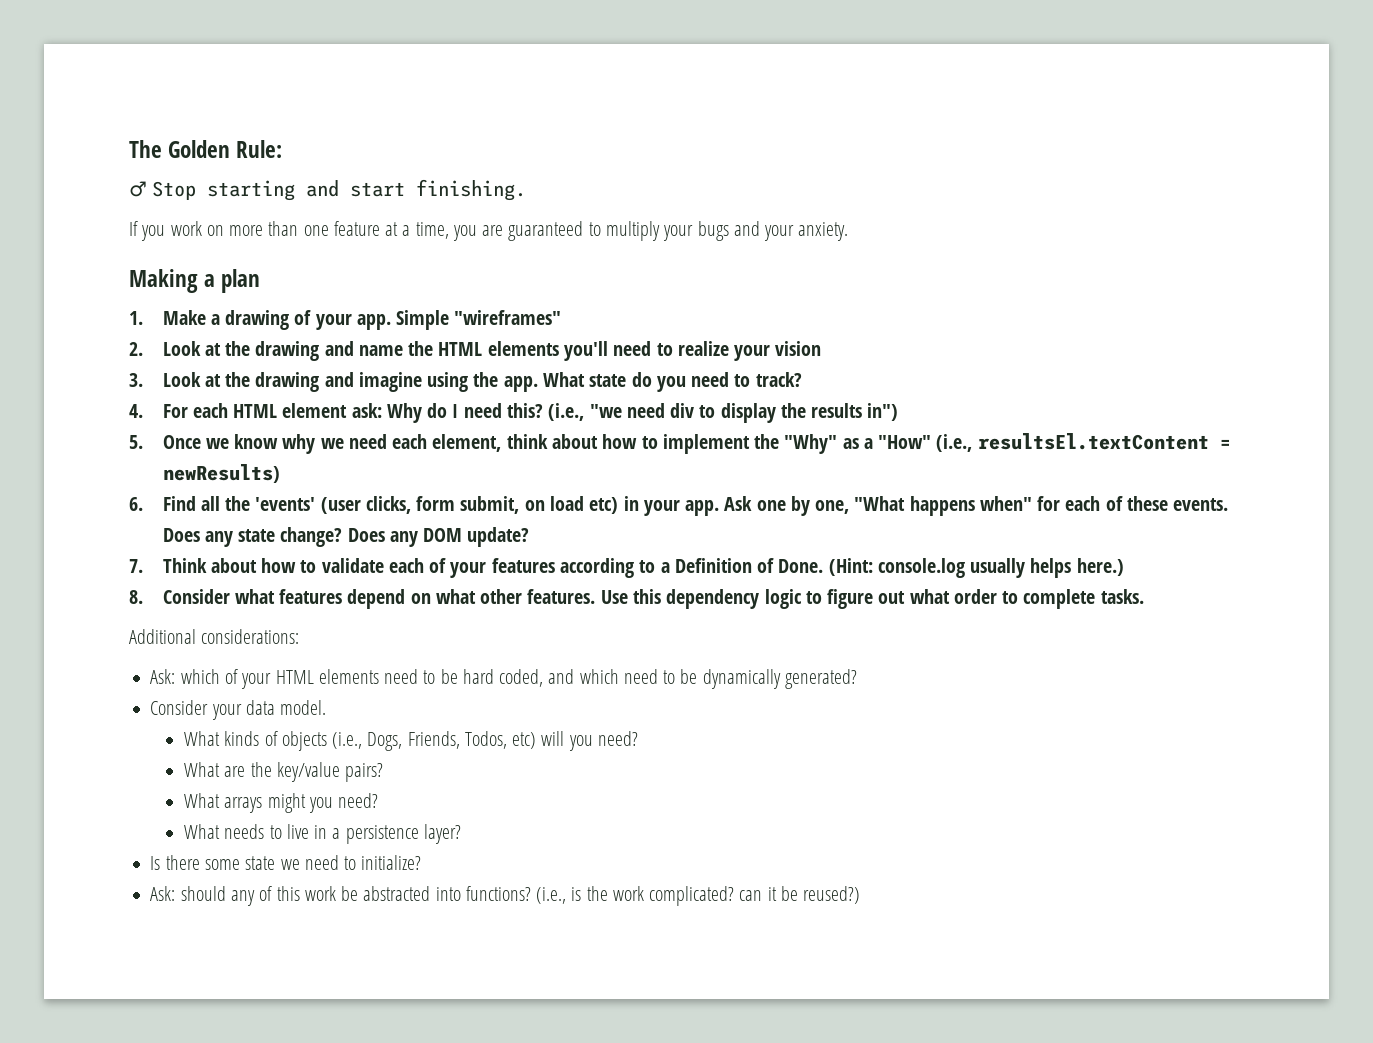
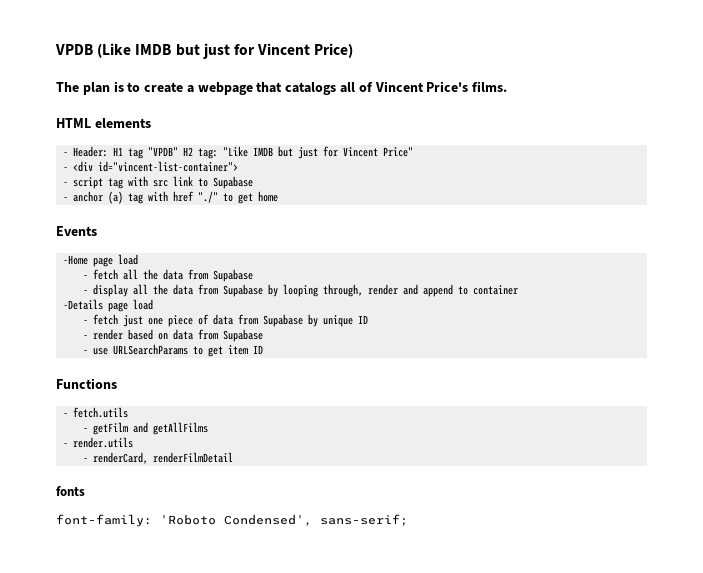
- The Golden Rule:
- ♂ Stop starting and start finishing.
- If you work on more than one feature at a time, you are guaranteed to multiply your bugs and your anxiety.
- Making a plan
- 1. Make a drawing of your app. Simple "wireframes"
- 2. Look at the drawing and name the HTML elements you'll need to realize your vision
- 3. Look at the drawing and imagine using the app. What state do you need to track?
- 4. For each HTML element ask: Why do I need this? (i.e., "we need div to display the results in")
- 5. Once we know why we need each element, think about how to implement the "Why" as a "How" (i.e., resultsEl.textContent = newResults)
- 6. Find all the 'events' (user clicks, form submit, on load etc) in your app. Ask one by one, "What happens when" for each of these events. Does any state change? Does any DOM update?
- 7. Think about how to validate each of your features according to a Definition of Done. (Hint: console.log usually helps here.)
- 8. Consider what features depend on what other features. Use this dependency logic to figure out what order to complete tasks.
- Additional considerations:
- Ask: which of your HTML elements need to be hard coded, and which need to be dynamically generated?
- Consider your data model.
- What kinds of objects (i.e., Dogs, Friends, Todos, etc) will you need?
- What are the key/value pairs?
- What arrays might you need?
- What needs to live in a persistence layer?
- Is there some state we need to initialize?
- Ask: should any of this work be abstracted into functions? (i.e., is the work complicated? can it be reused?)
+ VPDB (Like IMDB but just for Vincent Price)
+ The plan is to create a webpage that catalogs all of Vincent Price's films.
+ HTML elements
+ - Header: H1 tag "VPDB" H2 tag: "Like IMDB but just for Vincent Price"
+ - <div id="vincent-list-container">
+ - script tag with src link to Supabase
+ - anchor (a) tag with href "./" to get home
+ Events
+ -Home page load
+ - fetch all the data from Supabase
+ - display all the data from Supabase by looping through, render and append to container
+ -Details page load
+ - fetch just one piece of data from Supabase by unique ID
+ - render based on data from Supabase
+ - use URLSearchParams to get item ID
+ Functions
+ - fetch.utils
+ - getFilm and getAllFilms
+ - render.utils
+ - renderCard, renderFilmDetail
+ fonts
+ font-family: 'Roboto Condensed', sans-serif;

